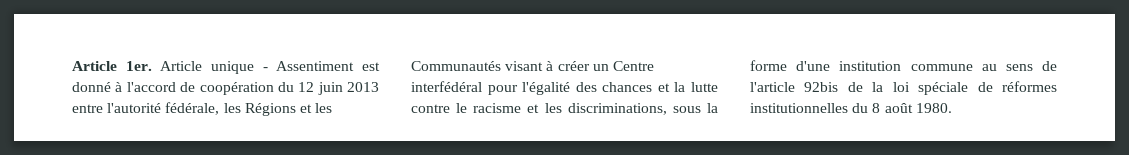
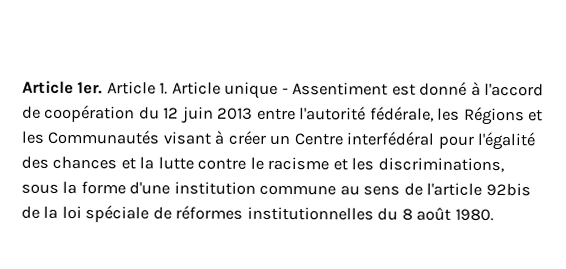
- Article unique - Assentiment est donné à l'accord de coopération du 12 juin 2013 entre l'autorité fédérale, les Régions et les Communautés visant à créer un Centre interfédéral pour l'égalité des chances et la lutte contre le racisme et les discriminations, sous la forme d'une institution commune au sens de l'article 92bis de la loi spéciale de réformes institutionnelles du 8 août 1980.
+ Article 1. Article unique - Assentiment est donné à l'accord de coopération du 12 juin 2013 entre l'autorité fédérale, les Régions et les Communautés visant à créer un Centre interfédéral pour l'égalité des chances et la lutte contre le racisme et les discriminations, sous la forme d'une institution commune au sens de l'article 92bis de la loi spéciale de réformes institutionnelles du 8 août 1980.

